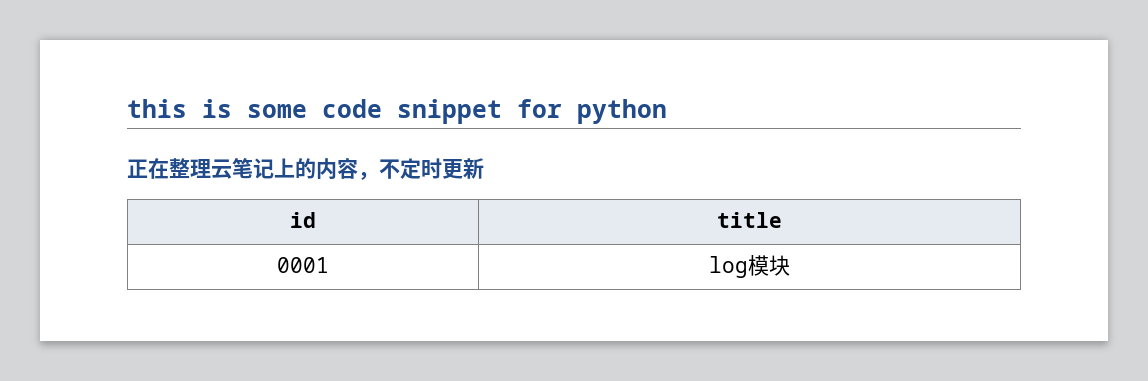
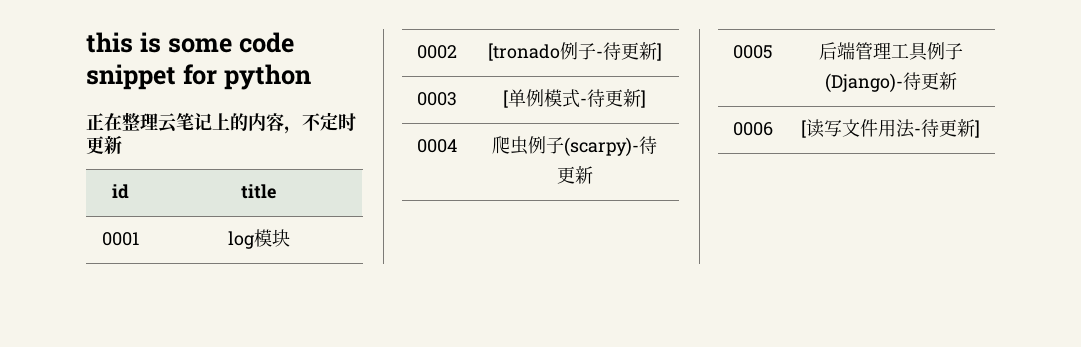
+ 0002 | [tronado例子-待更新]
+ 0003 | [单例模式-待更新]
+ 0004 | 爬虫例子(scarpy)-待更新
+ 0005 | 后端管理工具例子(Django)-待更新
+ 0006 | [读写文件用法-待更新]

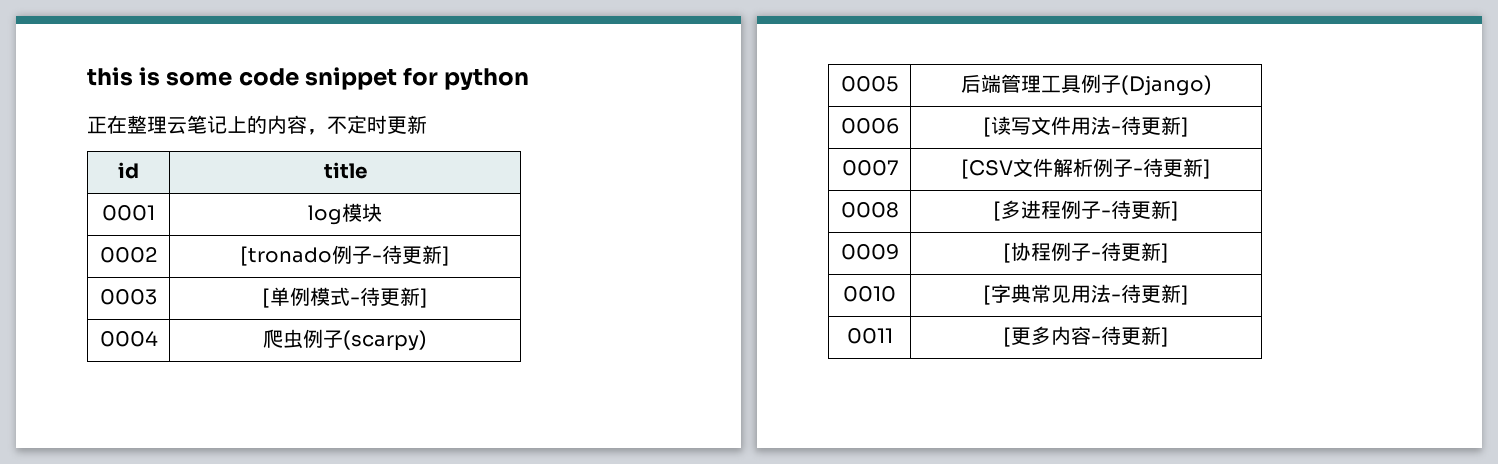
- 0004 | 爬虫例子(scarpy)-待更新
+ 0004 | 爬虫例子(scarpy)
- 0005 | 后端管理工具例子(Django)-待更新
+ 0005 | 后端管理工具例子(Django)
+ 0007 | [CSV文件解析例子-待更新]
+ 0008 | [多进程例子-待更新]
+ 0009 | [协程例子-待更新]
+ 0010 | [字典常见用法-待更新]
+ 0011 | [更多内容-待更新]

